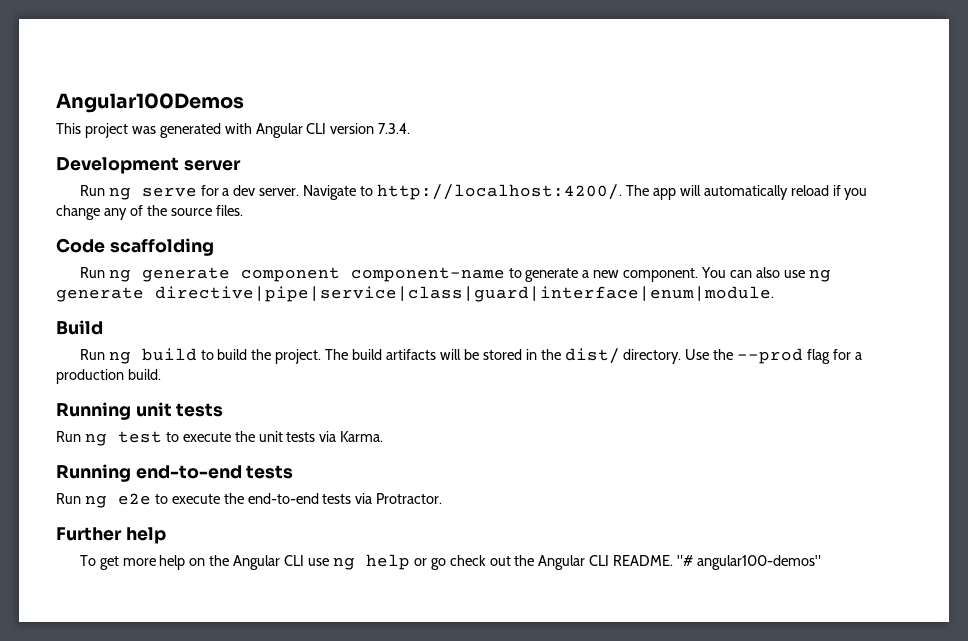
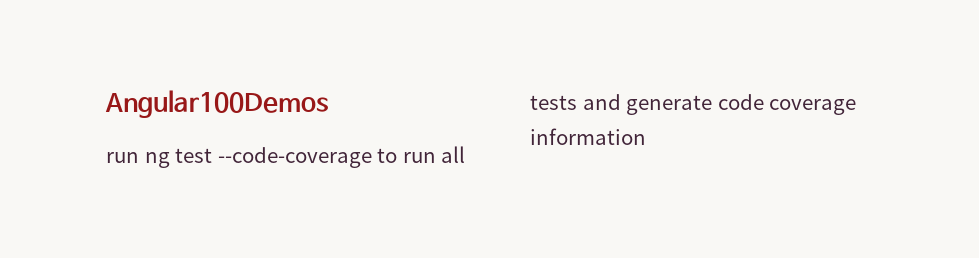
- This project was generated with Angular CLI version 7.3.4.
- Development server
- Run ng serve for a dev server. Navigate to http://localhost:4200/. The app will automatically reload if you change any of the source files.
- Code scaffolding
- Run ng generate component component-name to generate a new component. You can also use ng generate directive|pipe|service|class|guard|interface|enum|module.
- Build
- Run ng build to build the project. The build artifacts will be stored in the dist/ directory. Use the --prod flag for a production build.
- Running unit tests
- Run ng test to execute the unit tests via Karma.
- Running end-to-end tests
- Run ng e2e to execute the end-to-end tests via Protractor.
- Further help
- To get more help on the Angular CLI use ng help or go check out the Angular CLI README. "# angular100-demos"
+ run ng test --code-coverage to run all tests and generate code coverage information

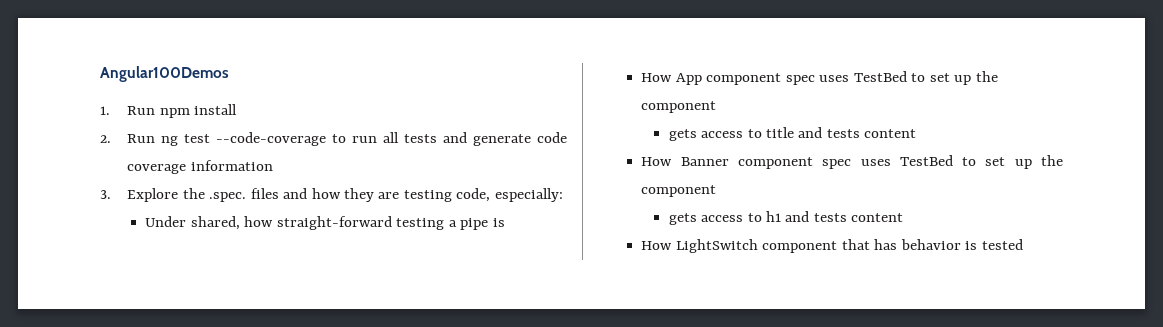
- run ng test --code-coverage to run all tests and generate code coverage information
+ 1. Run npm install
+ 2. Run ng test --code-coverage to run all tests and generate code coverage information
+ 3. Explore the .spec. files and how they are testing code, especially:
+ Under shared, how straight-forward testing a pipe is
+ How App component spec uses TestBed to set up the component
+ gets access to title and tests content
+ How Banner component spec uses TestBed to set up the component
+ gets access to h1 and tests content
+ How LightSwitch component that has behavior is tested

